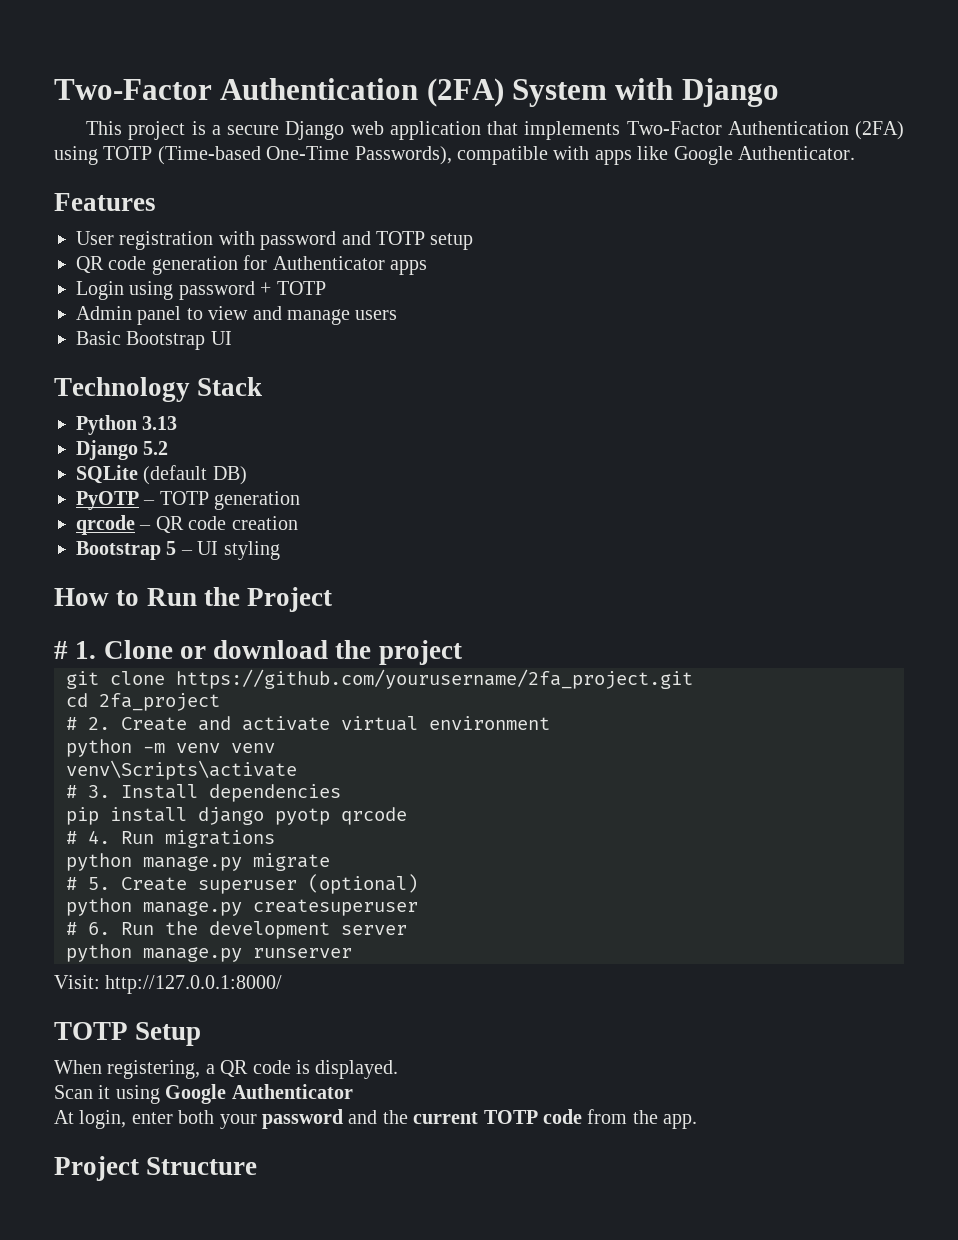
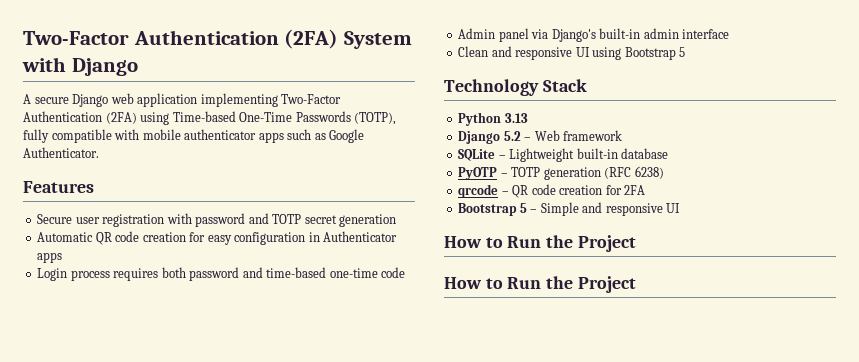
- This project is a secure Django web application that implements Two-Factor Authentication (2FA) using TOTP (Time-based One-Time Passwords), compatible with apps like Google Authenticator.
+ A secure Django web application implementing Two-Factor Authentication (2FA) using Time-based One-Time Passwords (TOTP), fully compatible with mobile authenticator apps such as Google Authenticator.
- User registration with password and TOTP setup
- QR code generation for Authenticator apps
- Login using password + TOTP
- Admin panel to view and manage users
- Basic Bootstrap UI
+ Secure user registration with password and TOTP secret generation
+ Automatic QR code creation for easy configuration in Authenticator apps
+ Login process requires both password and time-based one-time code
+ Admin panel via Django's built-in admin interface
+ Clean and responsive UI using Bootstrap 5
- Django 5.2
- SQLite (default DB)
+ Django 5.2 – Web framework
+ SQLite – Lightweight built-in database
- PyOTP – TOTP generation
+ PyOTP – TOTP generation (RFC 6238)
- qrcode – QR code creation
+ qrcode – QR code creation for 2FA
- Bootstrap 5 – UI styling
+ Bootstrap 5 – Simple and responsive UI
  How to Run the Project
- # 1. Clone or download the project
- git clone https://github.com/yourusername/2fa_project.git
- cd 2fa_project
- # 2. Create and activate virtual environment
- python -m venv venv
- venv\Scripts\activate
- # 3. Install dependencies
- pip install django pyotp qrcode
- # 4. Run migrations
- python manage.py migrate
- # 5. Create superuser (optional)
- python manage.py createsuperuser
- # 6. Run the development server
- python manage.py runserver
- Visit: http://127.0.0.1:8000/
- TOTP Setup
- When registering, a QR code is displayed.
- Scan it using Google Authenticator
- At login, enter both your password and the current TOTP code from the app.
- Project Structure
+ How to Run the Project

